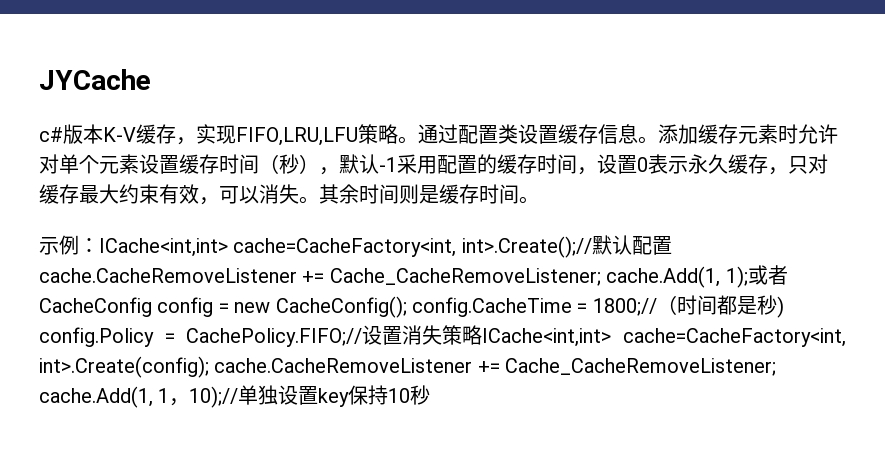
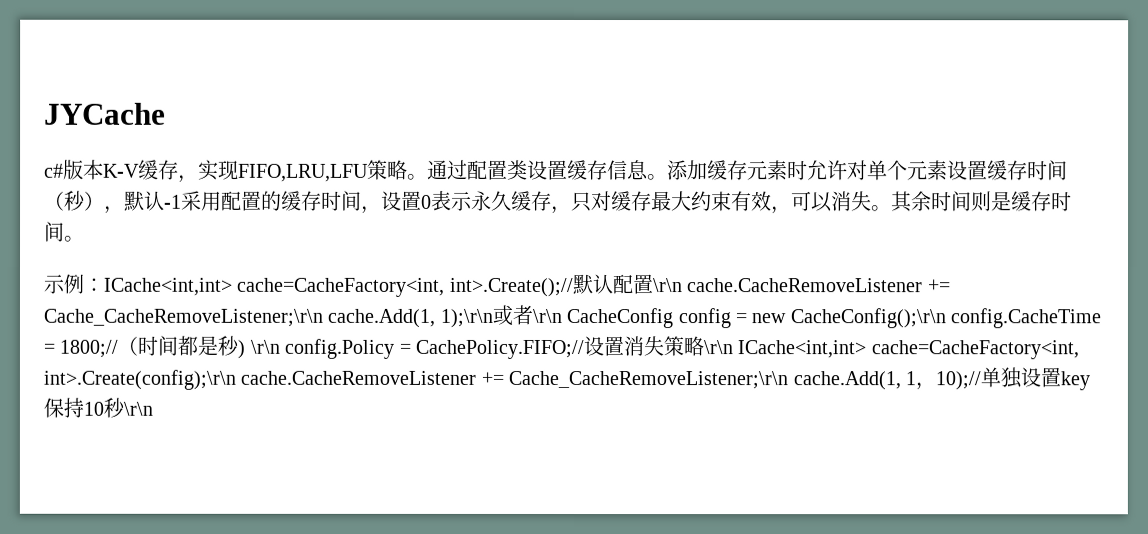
- 示例：ICache<int,int> cache=CacheFactory<int, int>.Create();//默认配置cache.CacheRemoveListener += Cache_CacheRemoveListener; cache.Add(1, 1);或者CacheConfig config = new CacheConfig(); config.CacheTime = 1800;//（时间都是秒) config.Policy = CachePolicy.FIFO;//设置消失策略ICache<int,int> cache=CacheFactory<int, int>.Create(config); cache.CacheRemoveListener += Cache_CacheRemoveListener; cache.Add(1, 1，10);//单独设置key保持10秒
+ 示例：ICache<int,int> cache=CacheFactory<int, int>.Create();//默认配置\r\n cache.CacheRemoveListener += Cache_CacheRemoveListener;\r\n cache.Add(1, 1);\r\n或者\r\n CacheConfig config = new CacheConfig();\r\n config.CacheTime = 1800;//（时间都是秒) \r\n config.Policy = CachePolicy.FIFO;//设置消失策略\r\n ICache<int,int> cache=CacheFactory<int, int>.Create(config);\r\n cache.CacheRemoveListener += Cache_CacheRemoveListener;\r\n cache.Add(1, 1，10);//单独设置key保持10秒\r\n

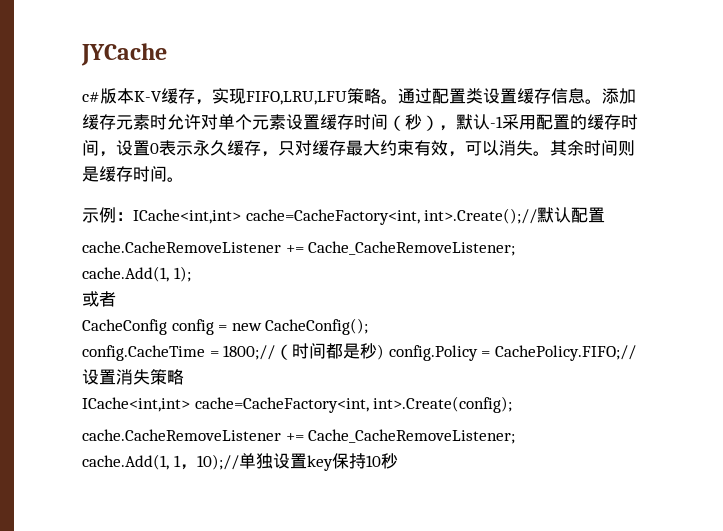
- 示例：ICache<int,int> cache=CacheFactory<int, int>.Create();//默认配置\r\n cache.CacheRemoveListener += Cache_CacheRemoveListener;\r\n cache.Add(1, 1);\r\n或者\r\n CacheConfig config = new CacheConfig();\r\n config.CacheTime = 1800;//（时间都是秒) \r\n config.Policy = CachePolicy.FIFO;//设置消失策略\r\n ICache<int,int> cache=CacheFactory<int, int>.Create(config);\r\n cache.CacheRemoveListener += Cache_CacheRemoveListener;\r\n cache.Add(1, 1，10);//单独设置key保持10秒\r\n
+ 示例：ICache<int,int> cache=CacheFactory<int, int>.Create();//默认配置
+ cache.CacheRemoveListener += Cache_CacheRemoveListener;
+ cache.Add(1, 1);
+ 或者
+ CacheConfig config = new CacheConfig();
+ config.CacheTime = 1800;//（时间都是秒) config.Policy = CachePolicy.FIFO;//设置消失策略
+ ICache<int,int> cache=CacheFactory<int, int>.Create(config);
+ cache.CacheRemoveListener += Cache_CacheRemoveListener;
+ cache.Add(1, 1，10);//单独设置key保持10秒

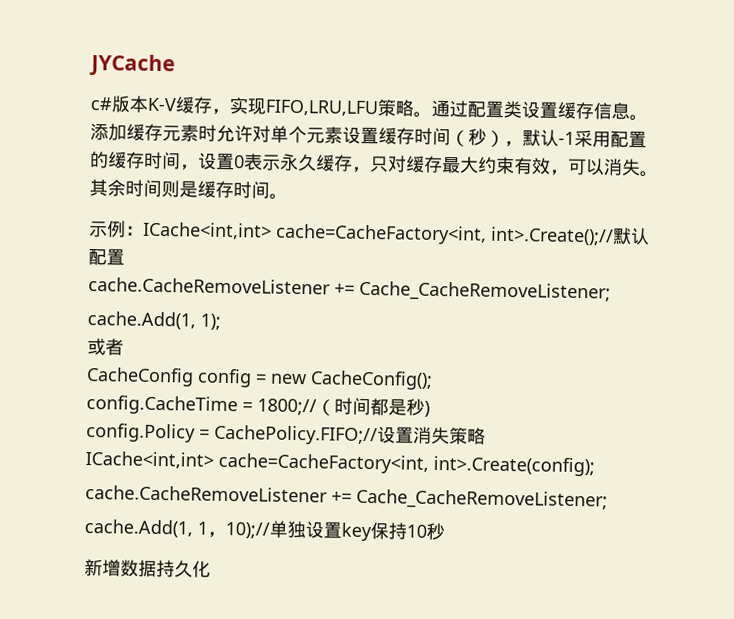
- config.CacheTime = 1800;//（时间都是秒) config.Policy = CachePolicy.FIFO;//设置消失策略
+ config.CacheTime = 1800;//（时间都是秒)
+ config.Policy = CachePolicy.FIFO;//设置消失策略
+ 新增数据持久化

